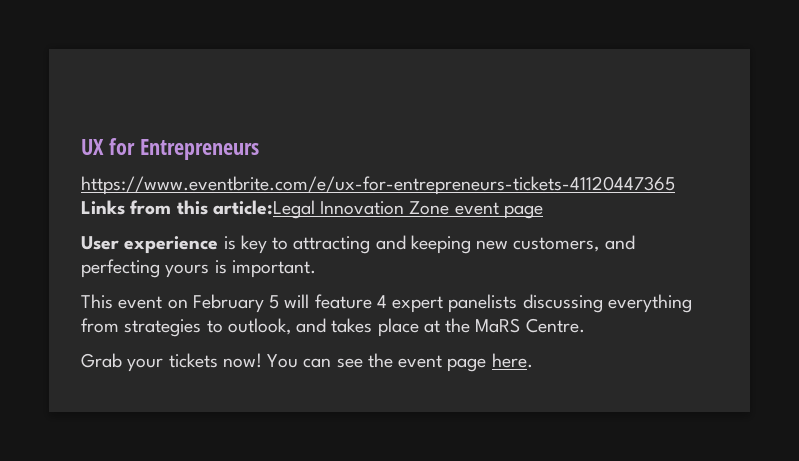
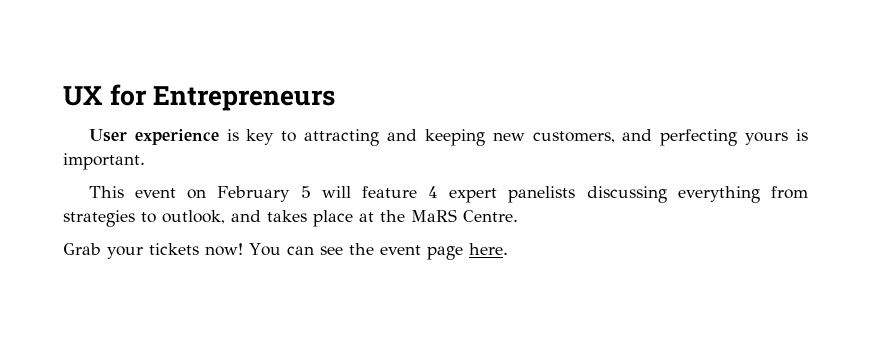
- https://www.eventbrite.com/e/ux-for-entrepreneurs-tickets-41120447365 Links from this article:Legal Innovation Zone event page

